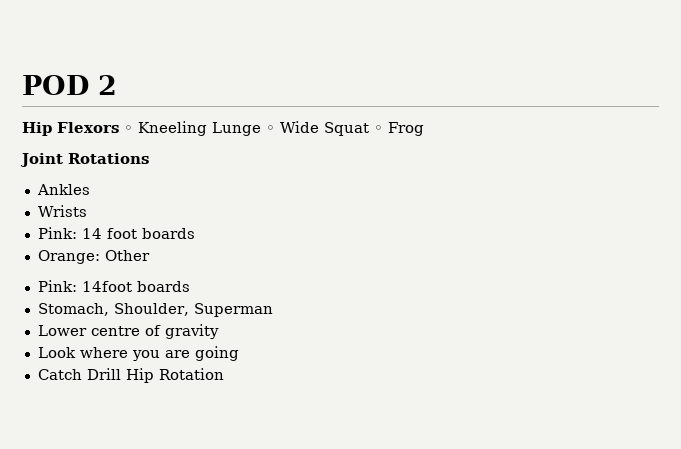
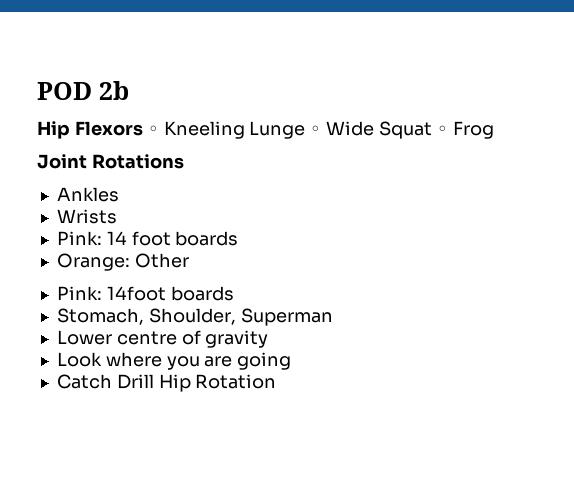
- POD 2
+ POD 2b

